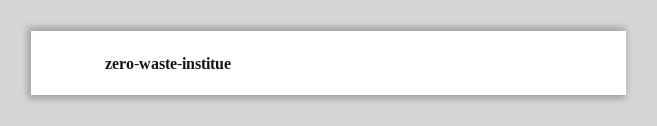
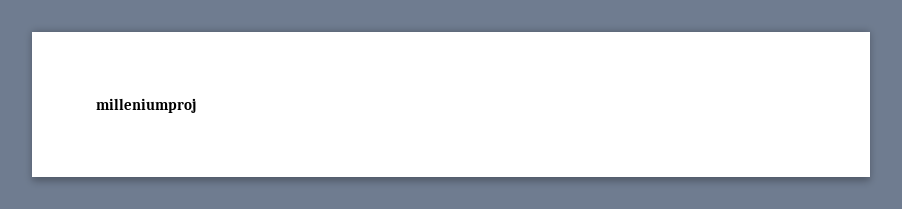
- zero-waste-institue
+ milleniumproj

